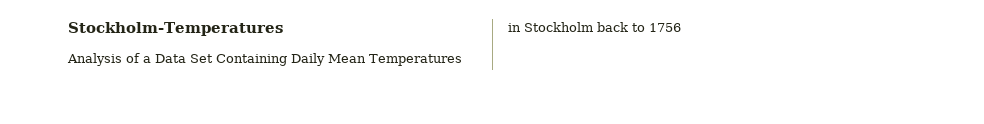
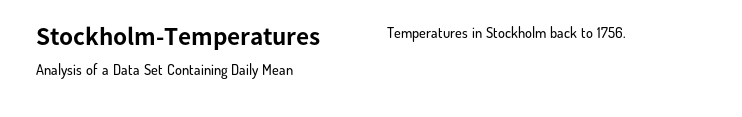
- Analysis of a Data Set Containing Daily Mean Temperatures in Stockholm back to 1756
+ Analysis of a Data Set Containing Daily Mean Temperatures in Stockholm back to 1756.

